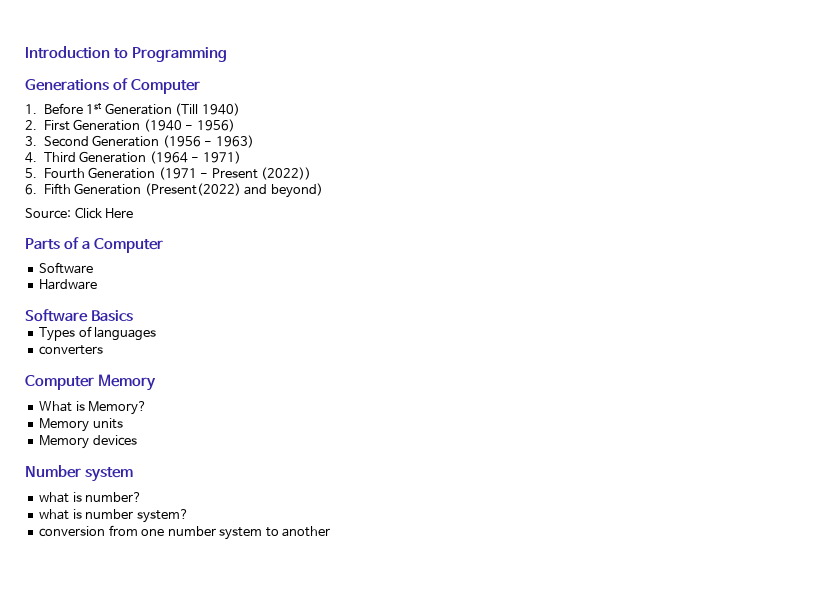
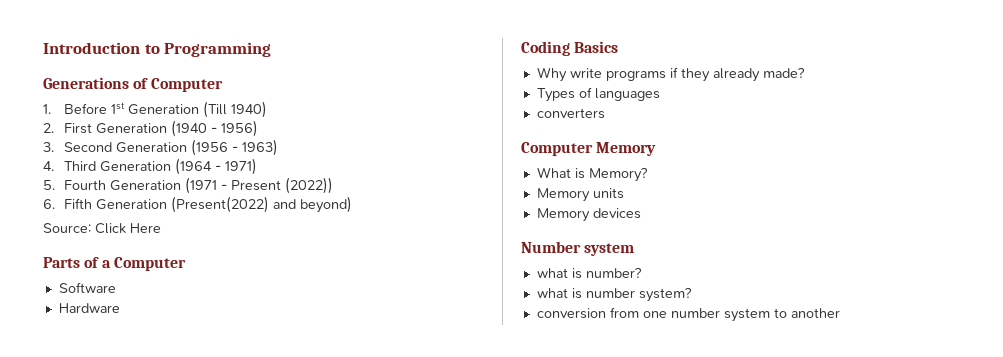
- Software Basics
+ Coding Basics
+ Why write programs if they already made?

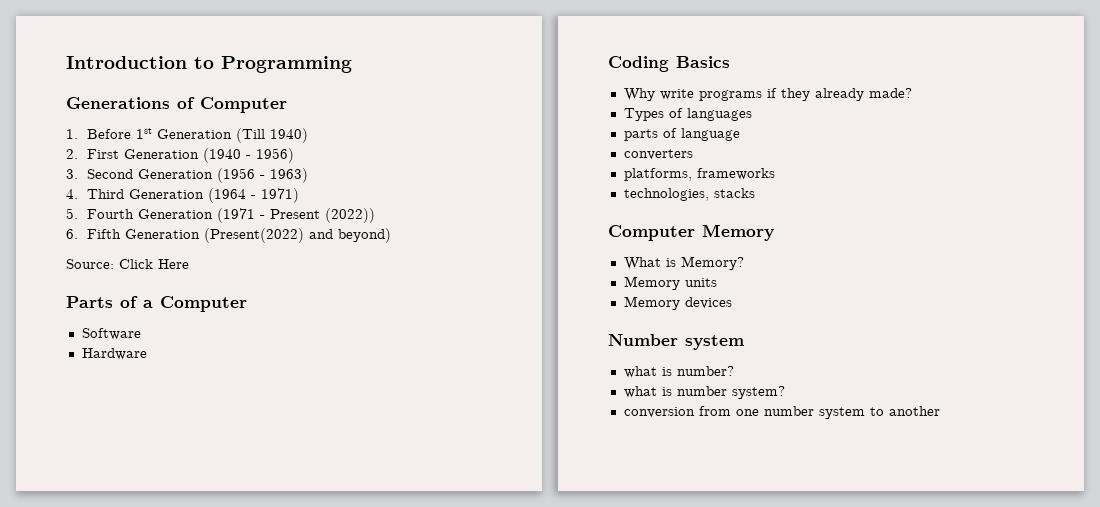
+ parts of language
  converters
+ platforms, frameworks
+ technologies, stacks

